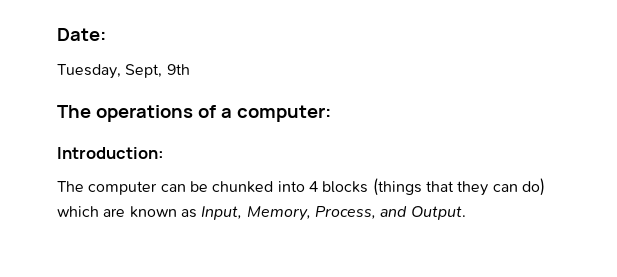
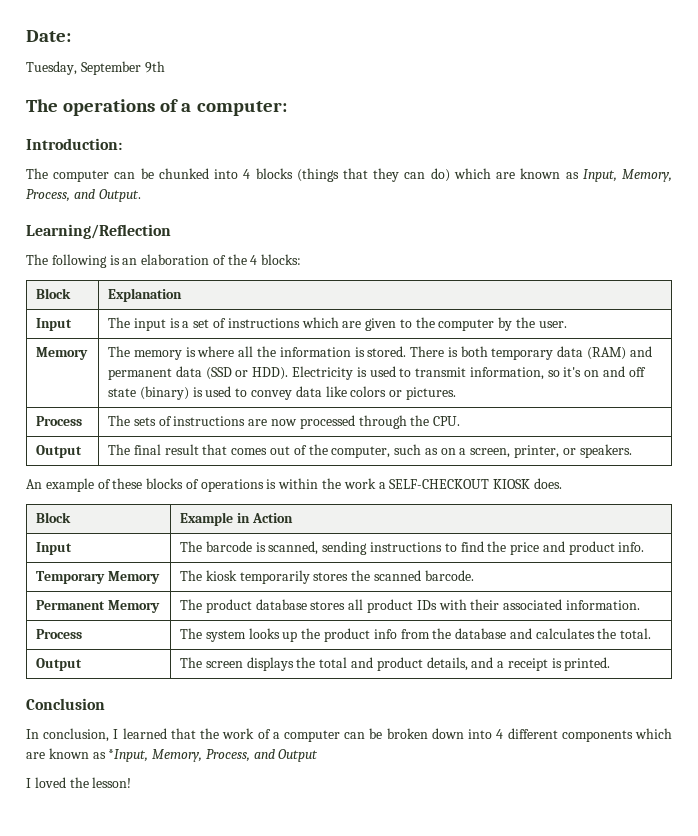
- Tuesday, Sept, 9th
+ Tuesday, September 9th
+ Learning/Reflection
+ The following is an elaboration of the 4 blocks:
+ Block | Explanation
+ Input | The input is a set of instructions which are given to the computer by the user.
+ Memory | The memory is where all the information is stored. There is both temporary data (RAM) and permanent data (SSD or HDD). Electricity is used to transmit information, so it's on and off state (binary) is used to convey data like colors or pictures.
+ Process | The sets of instructions are now processed through the CPU.
+ Output | The final result that comes out of the computer, such as on a screen, printer, or speakers.
+ An example of these blocks of operations is within the work a SELF-CHECKOUT KIOSK does.
+ Block | Example in Action
+ Input | The barcode is scanned, sending instructions to find the price and product info.
+ Temporary Memory | The kiosk temporarily stores the scanned barcode.
+ Permanent Memory | The product database stores all product IDs with their associated information.
+ Process | The system looks up the product info from the database and calculates the total.
+ Output | The screen displays the total and product details, and a receipt is printed.
+ Conclusion
+ In conclusion, I learned that the work of a computer can be broken down into 4 different components which are known as *Input, Memory, Process, and Output
+ I loved the lesson!

